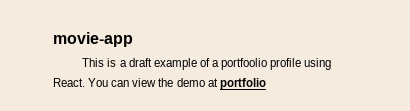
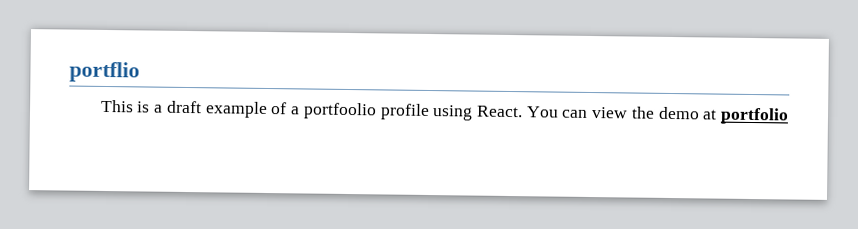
- movie-app
+ portflio

